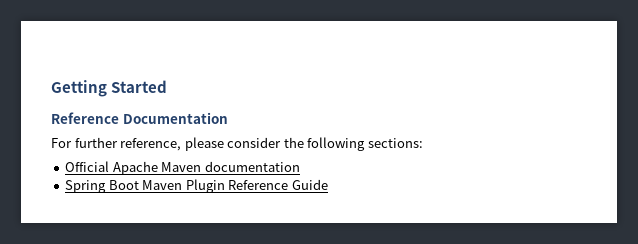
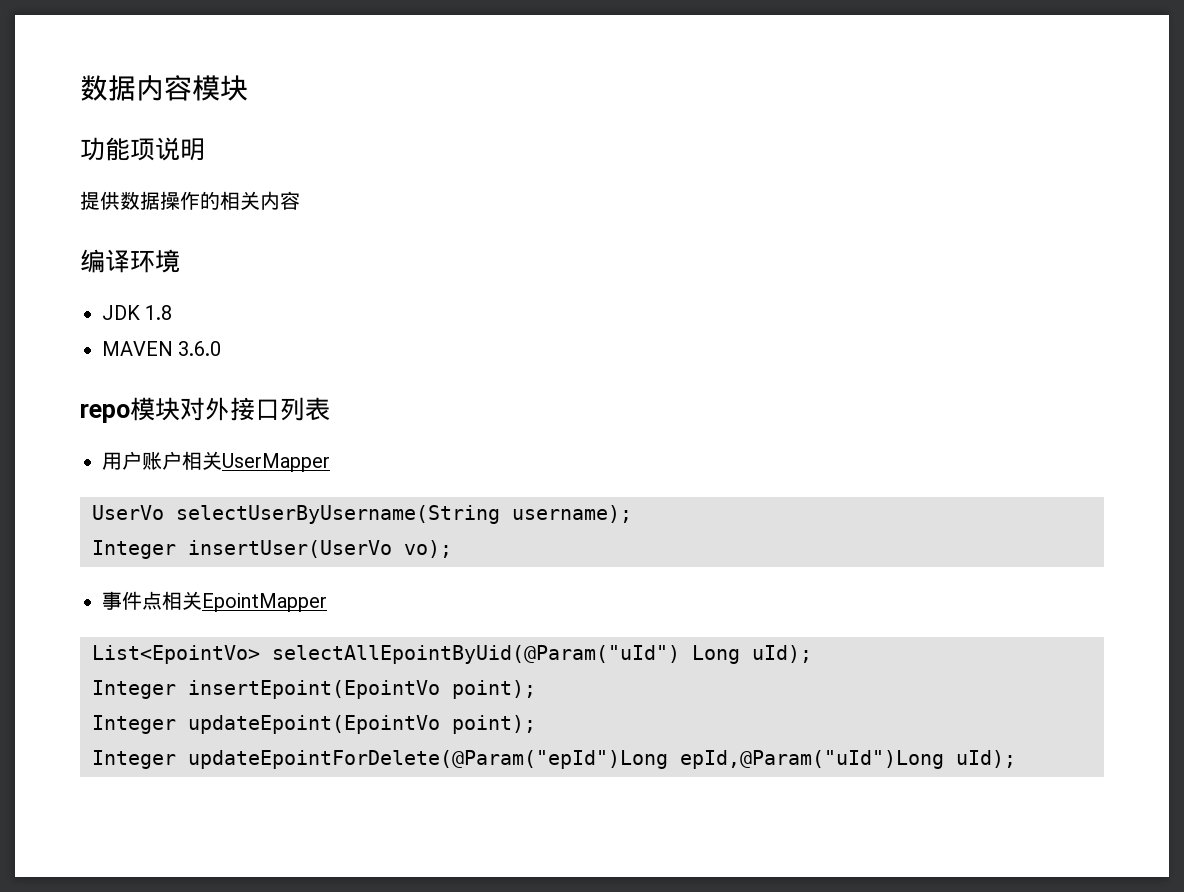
- Getting Started
- Reference Documentation
- For further reference, please consider the following sections:
- Official Apache Maven documentation
- Spring Boot Maven Plugin Reference Guide
+ 数据内容模块
+ 功能项说明
+ 提供数据操作的相关内容
+ 编译环境
+ JDK 1.8
+ MAVEN 3.6.0
+ repo模块对外接口列表
+ 用户账户相关UserMapper
+ UserVo selectUserByUsername(String username);
+ Integer insertUser(UserVo vo);
+ 事件点相关EpointMapper
+ List<EpointVo> selectAllEpointByUid(@Param("uId") Long uId);
+ Integer insertEpoint(EpointVo point);
+ Integer updateEpoint(EpointVo point);
+ Integer updateEpointForDelete(@Param("epId")Long epId,@Param("uId")Long uId);

